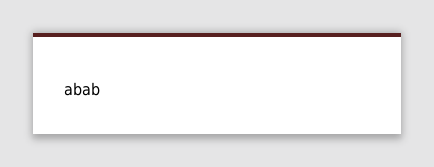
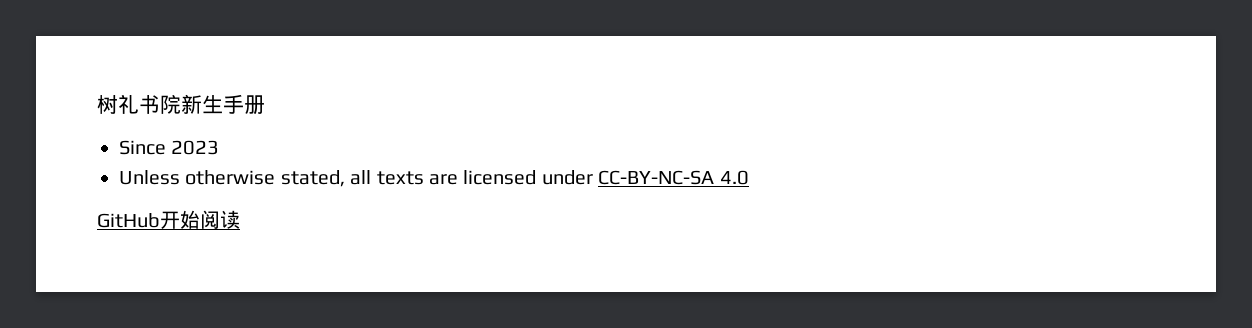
- abab
+ 树礼书院新生手册
+ Since 2023
+ Unless otherwise stated, all texts are licensed under CC-BY-NC-SA 4.0
+ GitHub开始阅读

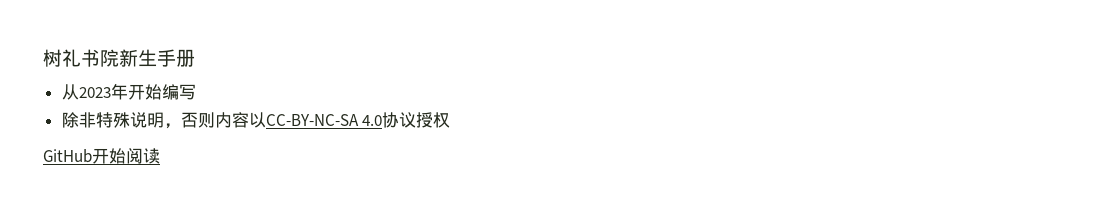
- Since 2023
- Unless otherwise stated, all texts are licensed under CC-BY-NC-SA 4.0
+ 从2023年开始编写
+ 除非特殊说明，否则内容以CC-BY-NC-SA 4.0协议授权

